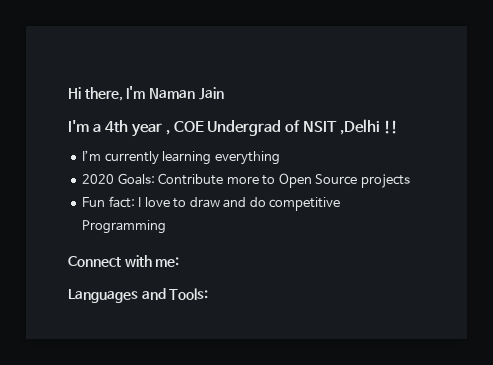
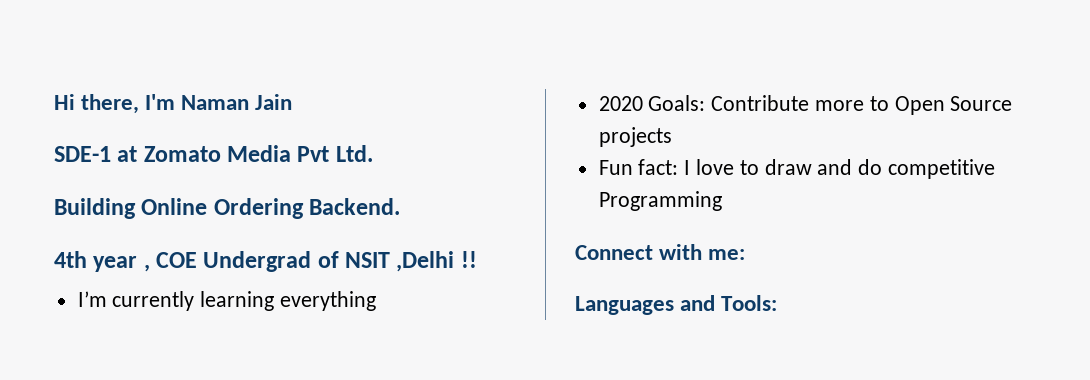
- I'm a 4th year , COE Undergrad of NSIT ,Delhi !!
+ SDE-1 at Zomato Media Pvt Ltd.
+ Building Online Ordering Backend.
+ 4th year , COE Undergrad of NSIT ,Delhi !!

